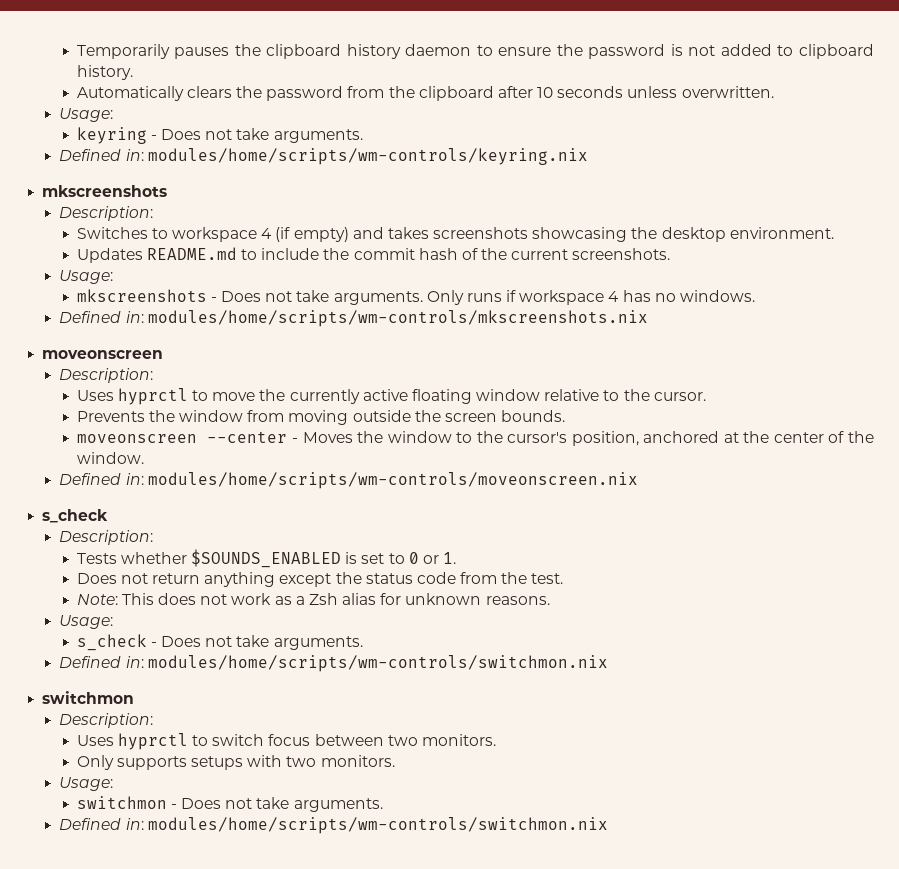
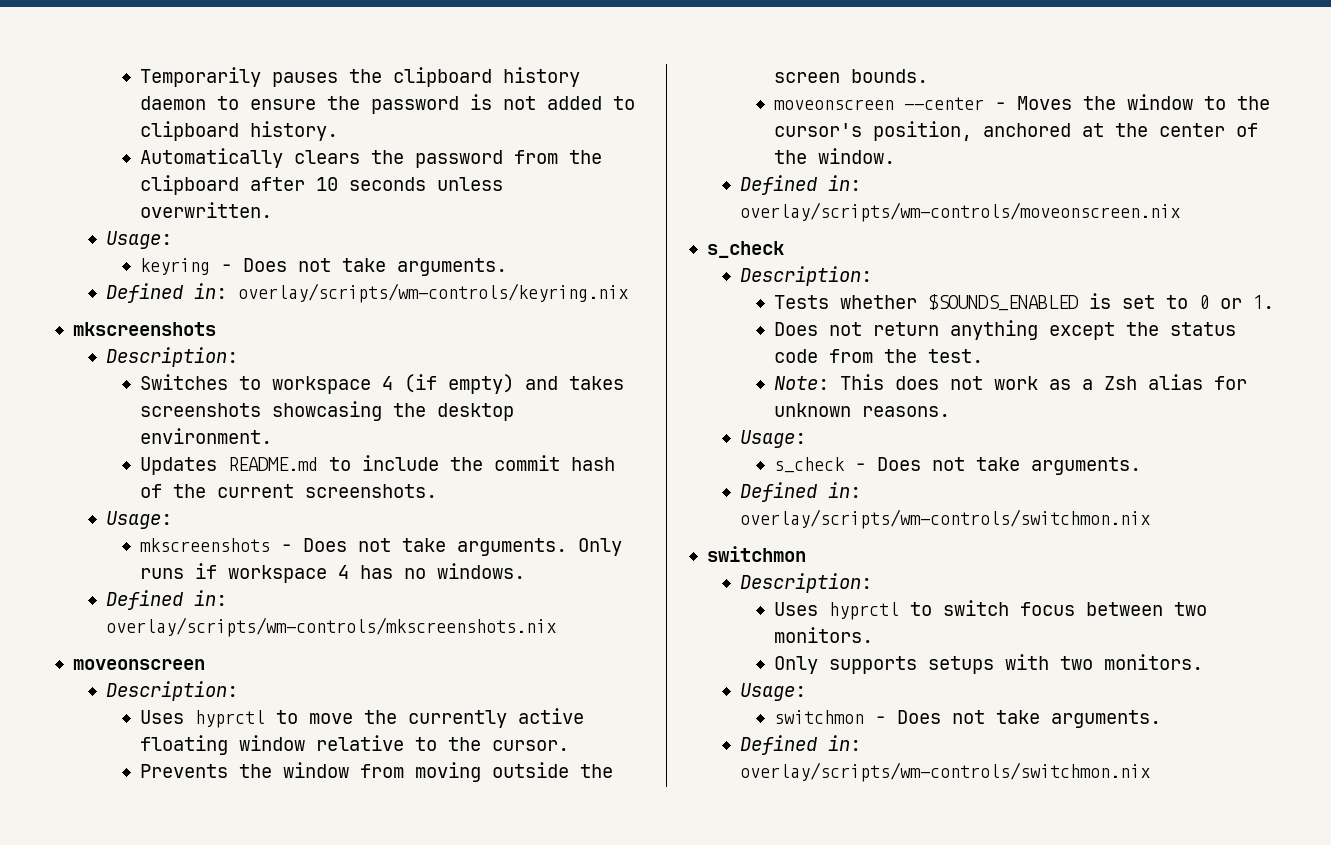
- Defined in: modules/home/scripts/wm-controls/keyring.nix
+ Defined in: overlay/scripts/wm-controls/keyring.nix
- Defined in: modules/home/scripts/wm-controls/mkscreenshots.nix
+ Defined in: overlay/scripts/wm-controls/mkscreenshots.nix
- Defined in: modules/home/scripts/wm-controls/moveonscreen.nix
+ Defined in: overlay/scripts/wm-controls/moveonscreen.nix
  s_check - Does not take arguments.
- Defined in: modules/home/scripts/wm-controls/switchmon.nix
+ Defined in: overlay/scripts/wm-controls/switchmon.nix
  switchmon - Does not take arguments.
- Defined in: modules/home/scripts/wm-controls/switchmon.nix
+ Defined in: overlay/scripts/wm-controls/switchmon.nix

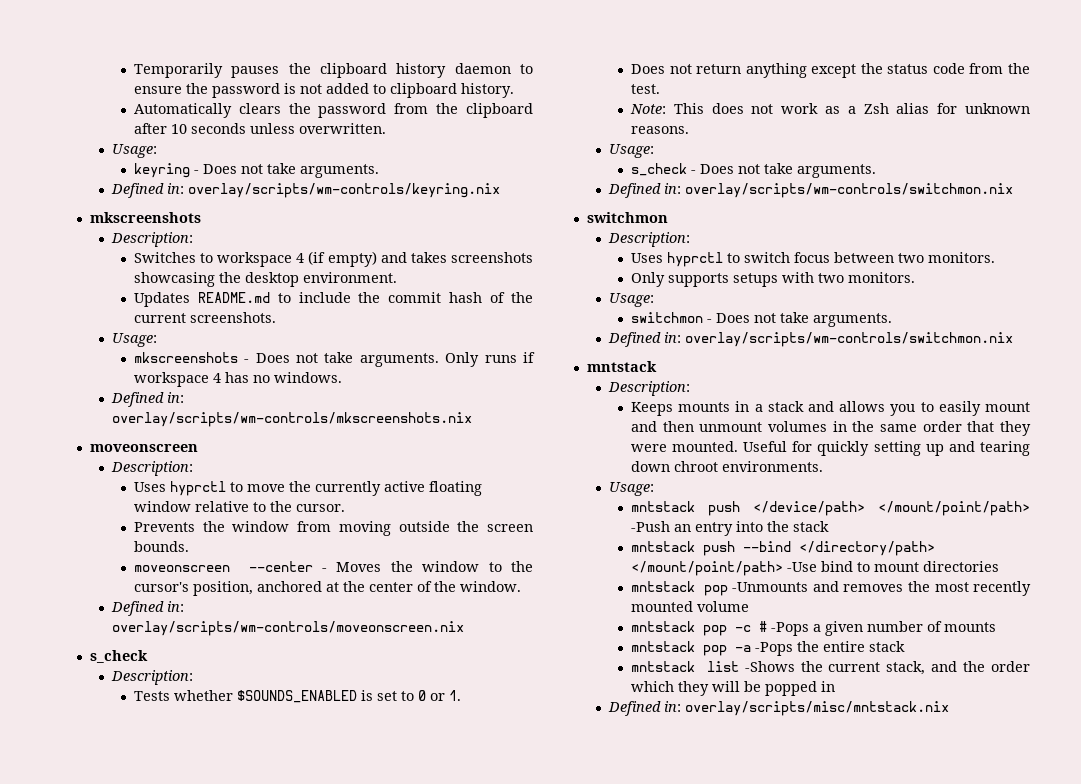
  switchmon - Does not take arguments.
  Defined in: overlay/scripts/wm-controls/switchmon.nix
+ mntstack
+ Description:
+ Keeps mounts in a stack and allows you to easily mount and then unmount volumes in the same order that they were mounted. Useful for quickly setting up and tearing down chroot environments.
+ Usage:
+ mntstack push </device/path> </mount/point/path> -Push an entry into the stack
+ mntstack push --bind </directory/path> </mount/point/path> -Use bind to mount directories
+ mntstack pop -Unmounts and removes the most recently mounted volume
+ mntstack pop -c # -Pops a given number of mounts
+ mntstack pop -a -Pops the entire stack
+ mntstack list -Shows the current stack, and the order which they will be popped in
+ Defined in: overlay/scripts/misc/mntstack.nix

